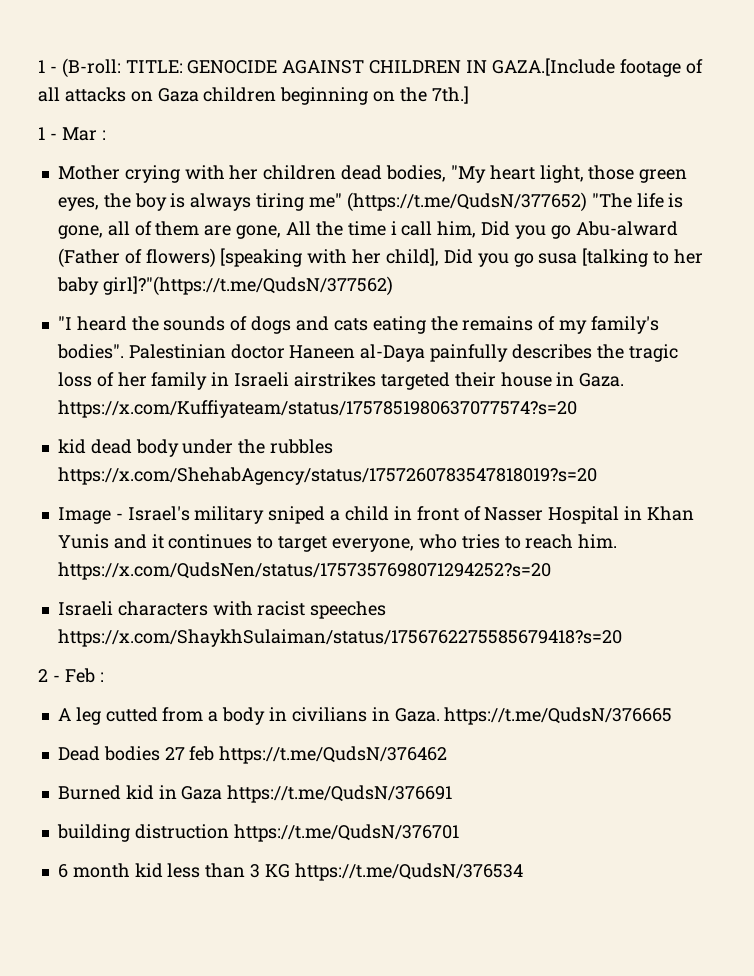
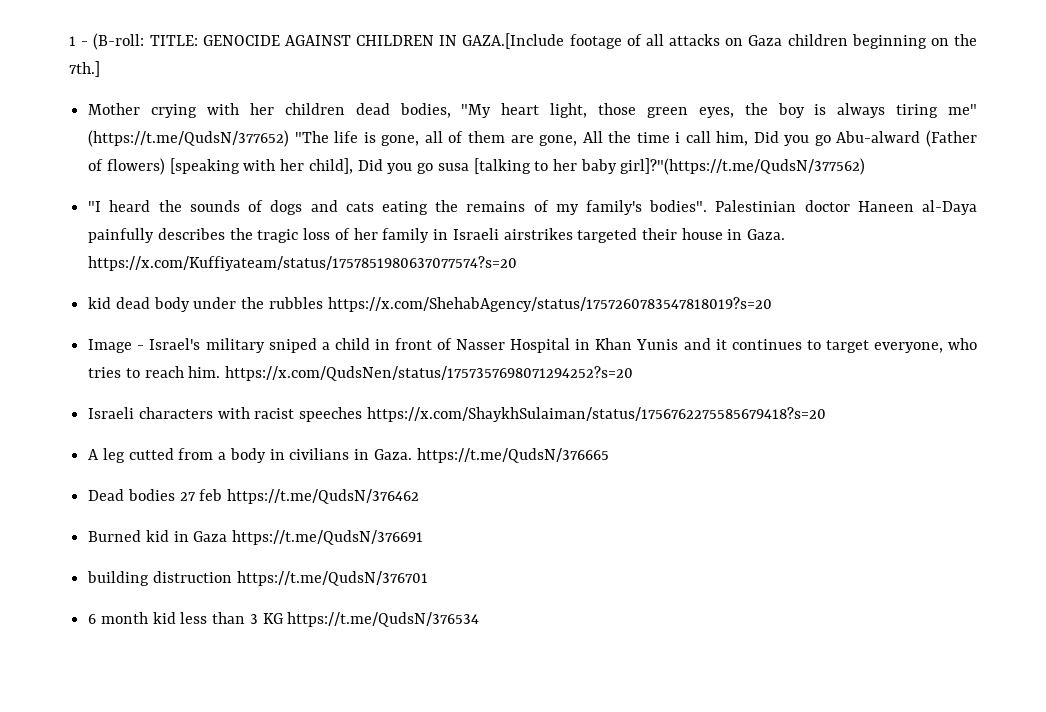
- 1 - Mar :
- 2 - Feb :

